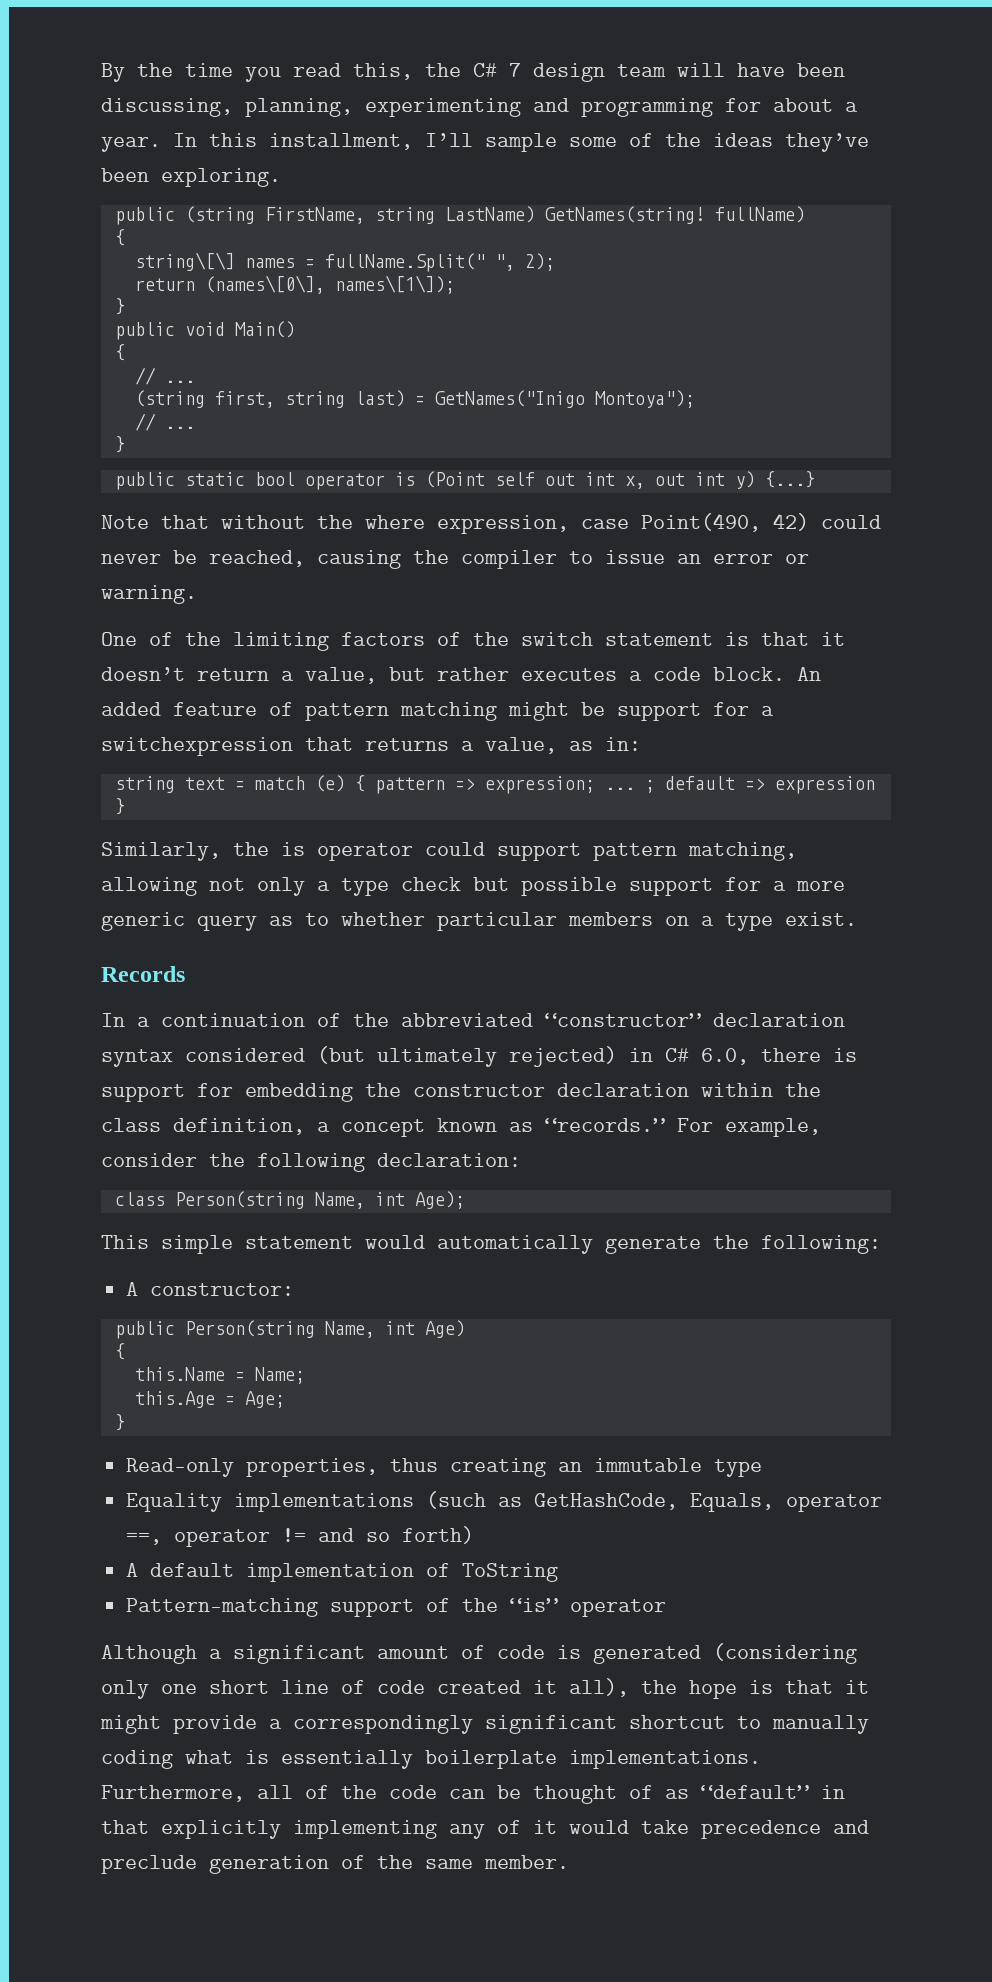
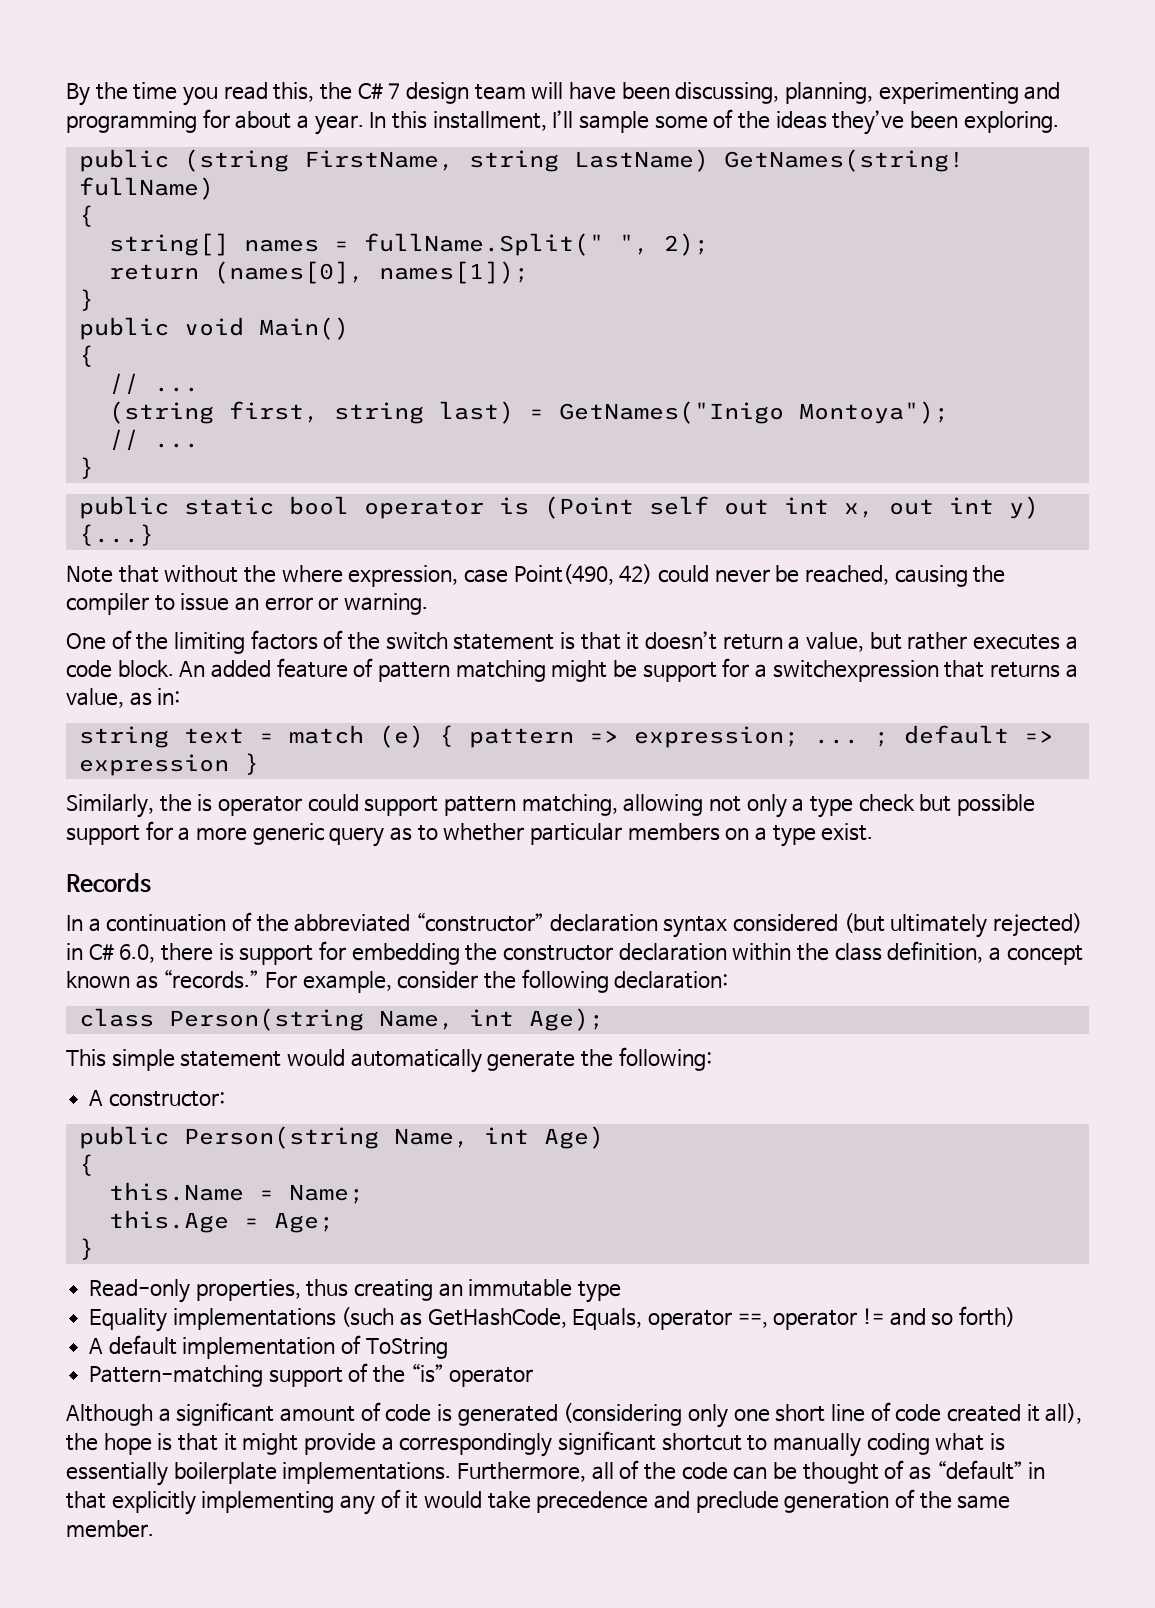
- string\[\] names = fullName.Split(" ", 2);
+ string[] names = fullName.Split(" ", 2);
- return (names\[0\], names\[1\]);
+ return (names[0], names[1]);

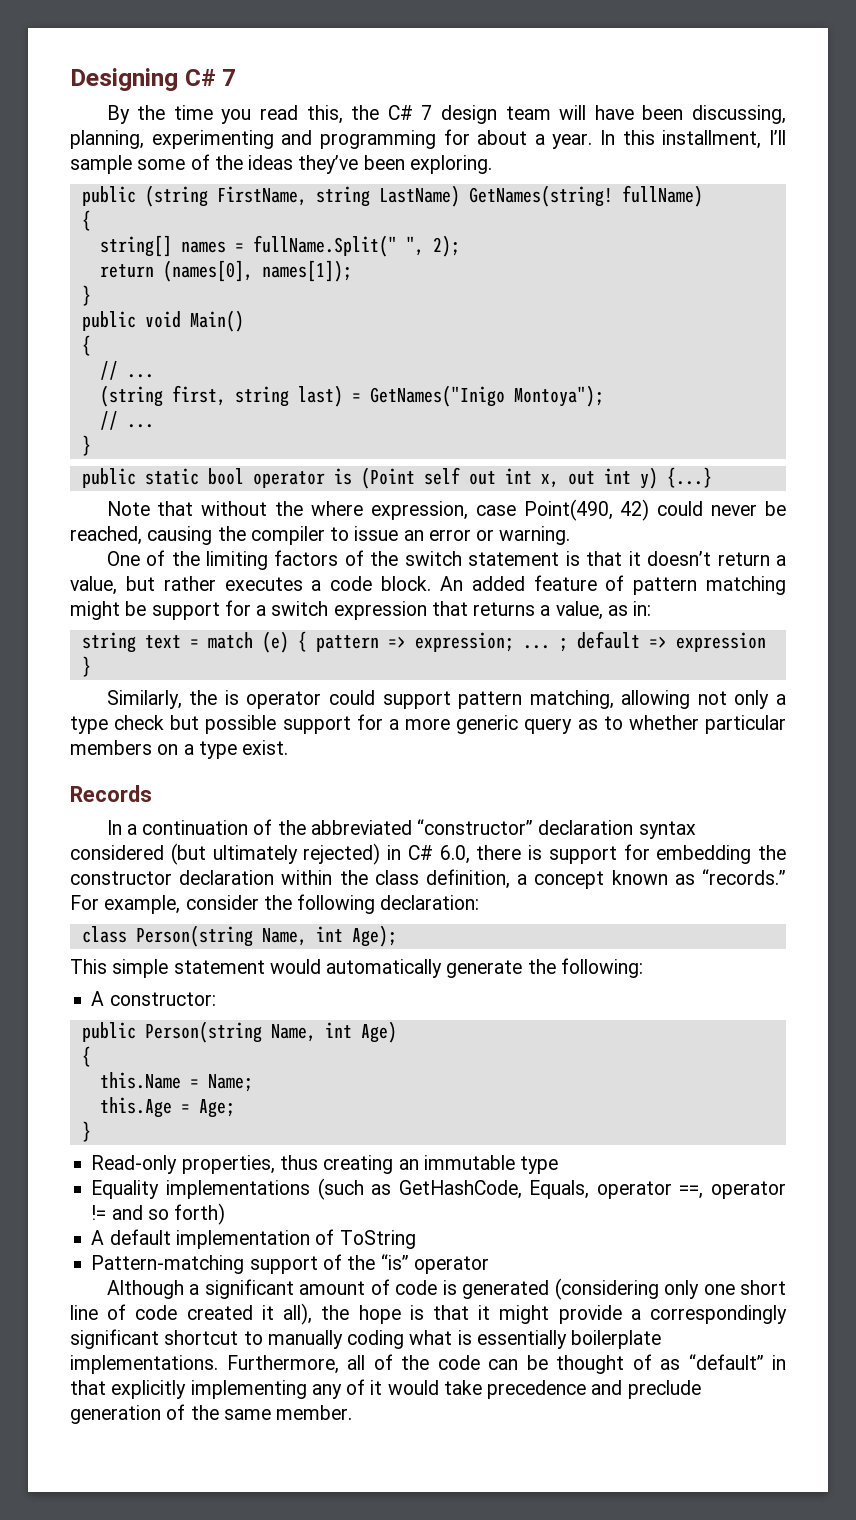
+ Designing C# 7
- An added feature of pattern matching might be support for a switchexpression that returns a value, as in:
+ An added feature of pattern matching might be support for a switch expression that returns a value, as in:

